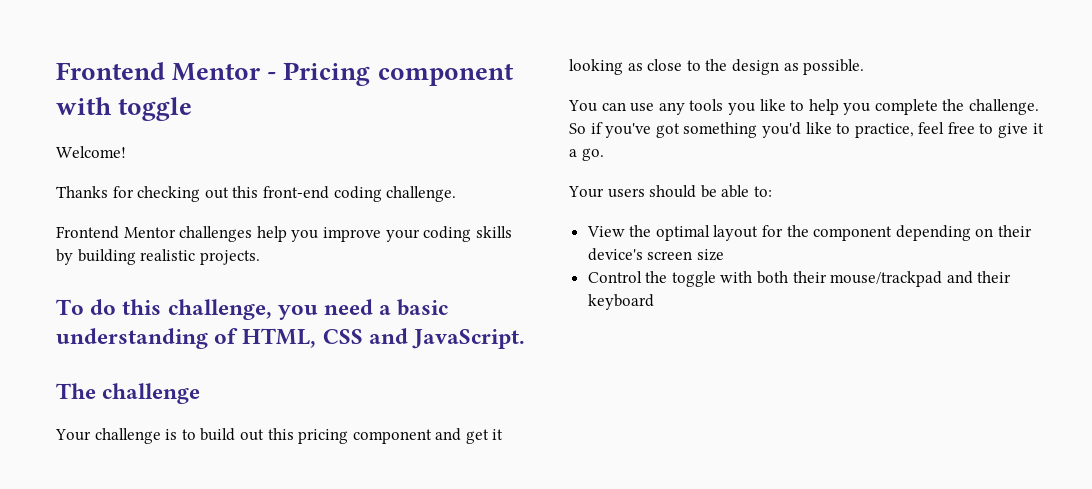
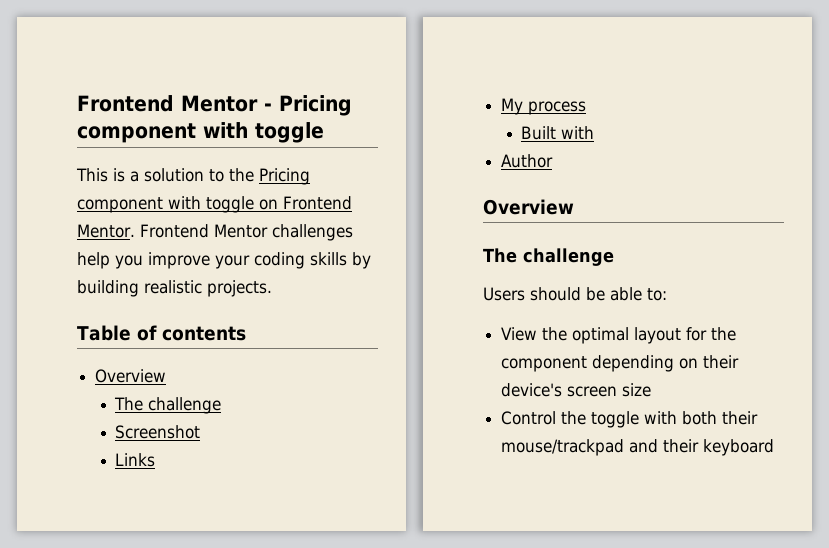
- Welcome!
- Thanks for checking out this front-end coding challenge.
- Frontend Mentor challenges help you improve your coding skills by building realistic projects.
+ This is a solution to the Pricing component with toggle on Frontend Mentor. Frontend Mentor challenges help you improve your coding skills by building realistic projects.
- To do this challenge, you need a basic understanding of HTML, CSS and JavaScript.
+ Table of contents
+ Overview
  The challenge
- Your challenge is to build out this pricing component and get it looking as close to the design as possible.
- You can use any tools you like to help you complete the challenge. So if you've got something you'd like to practice, feel free to give it a go.
- Your users should be able to:
+ Screenshot
+ Links
+ My process
+ Built with
+ Author
+ Overview
+ The challenge
+ Users should be able to:

